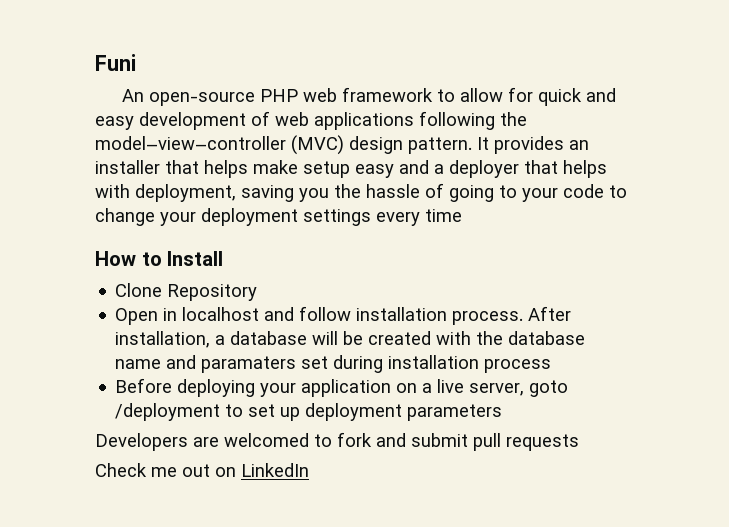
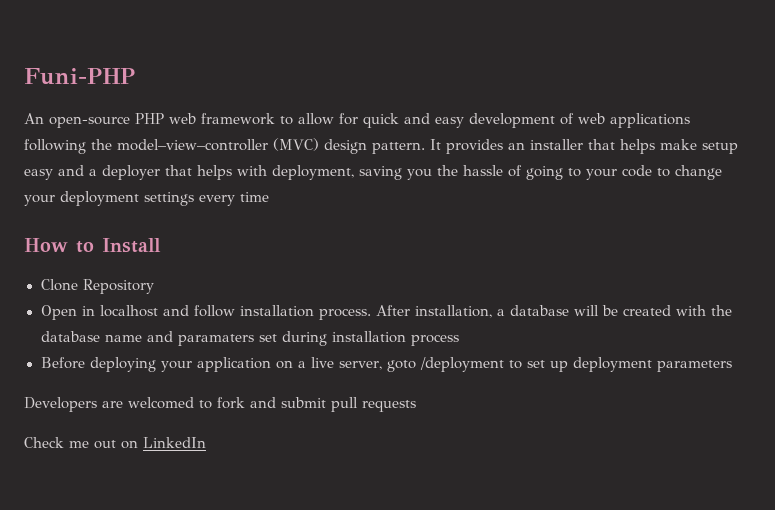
- Funi
+ Funi-PHP

